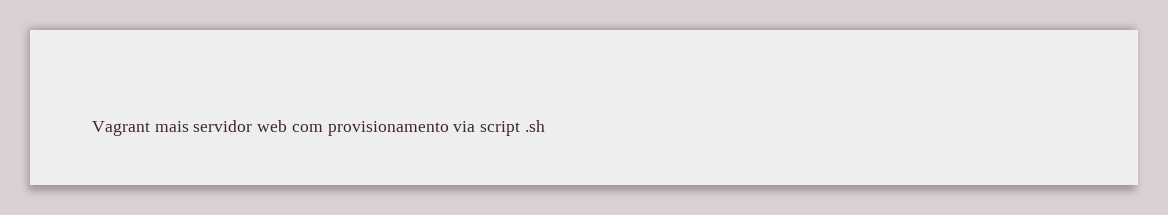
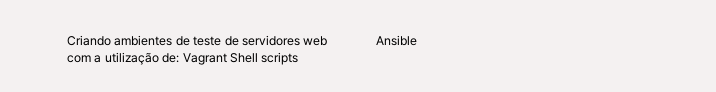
- Vagrant mais servidor web com provisionamento via script .sh
+ Criando ambientes de teste de servidores web com a utilização de: Vagrant Shell scripts Ansible

